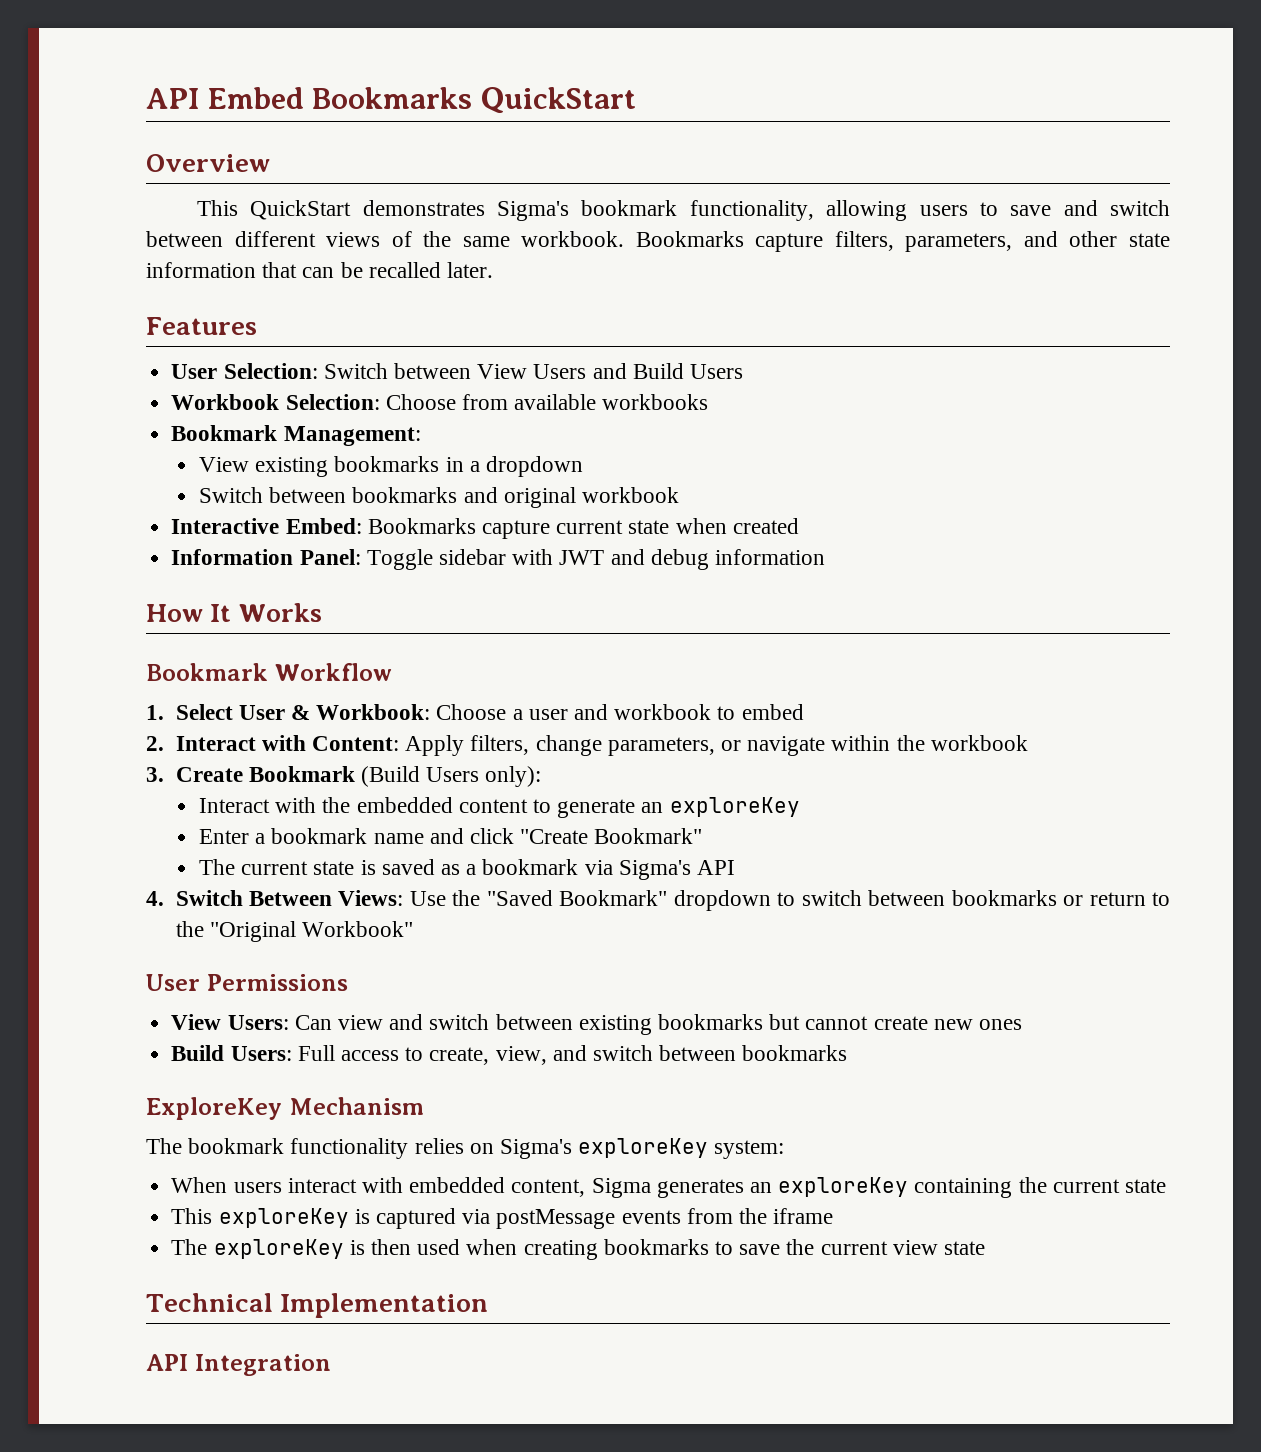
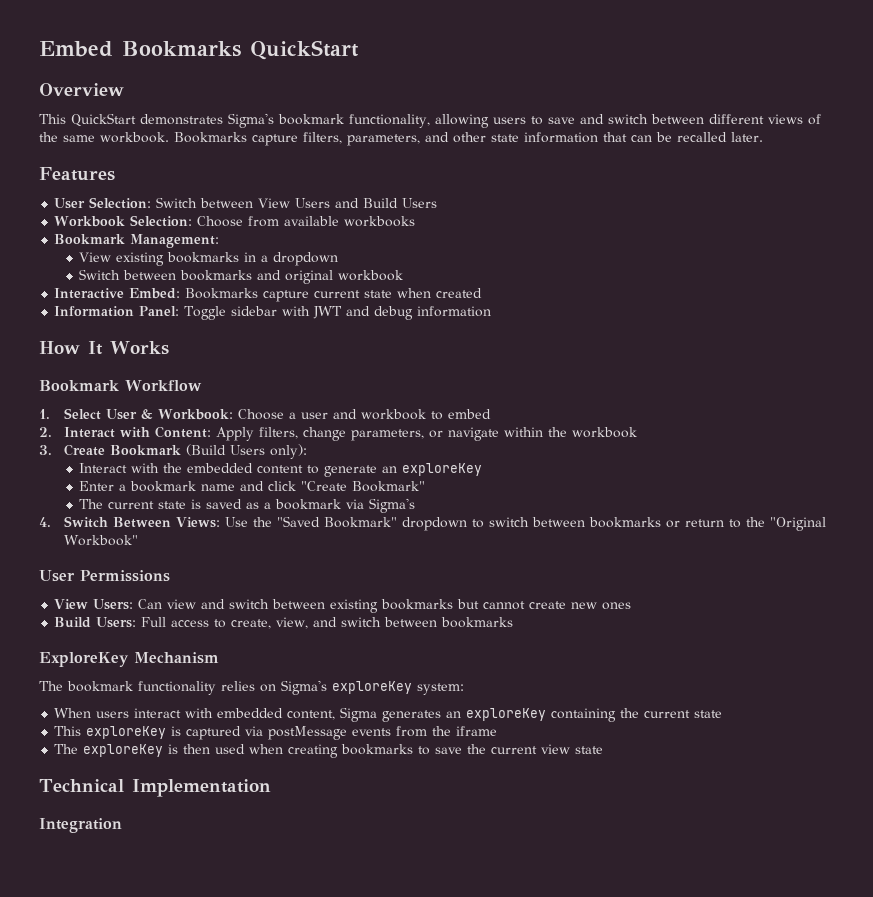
- API Embed Bookmarks QuickStart
+ Embed Bookmarks QuickStart
- The current state is saved as a bookmark via Sigma's API
+ The current state is saved as a bookmark via Sigma's
- API Integration
+ Integration

